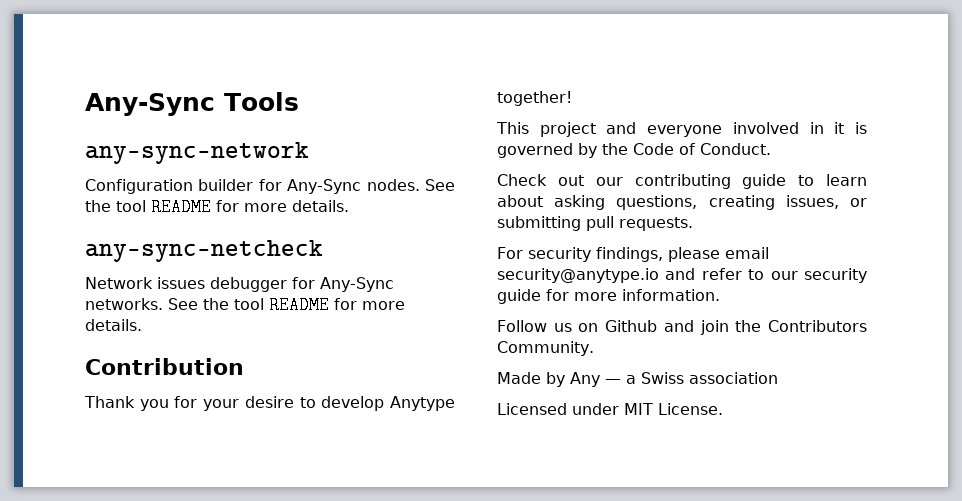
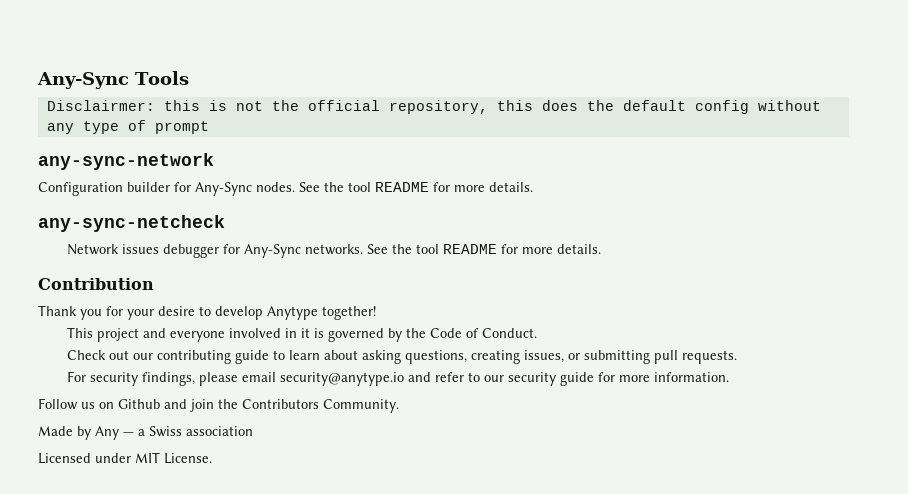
+ Disclairmer: this is not the official repository, this does the default config without any type of prompt

